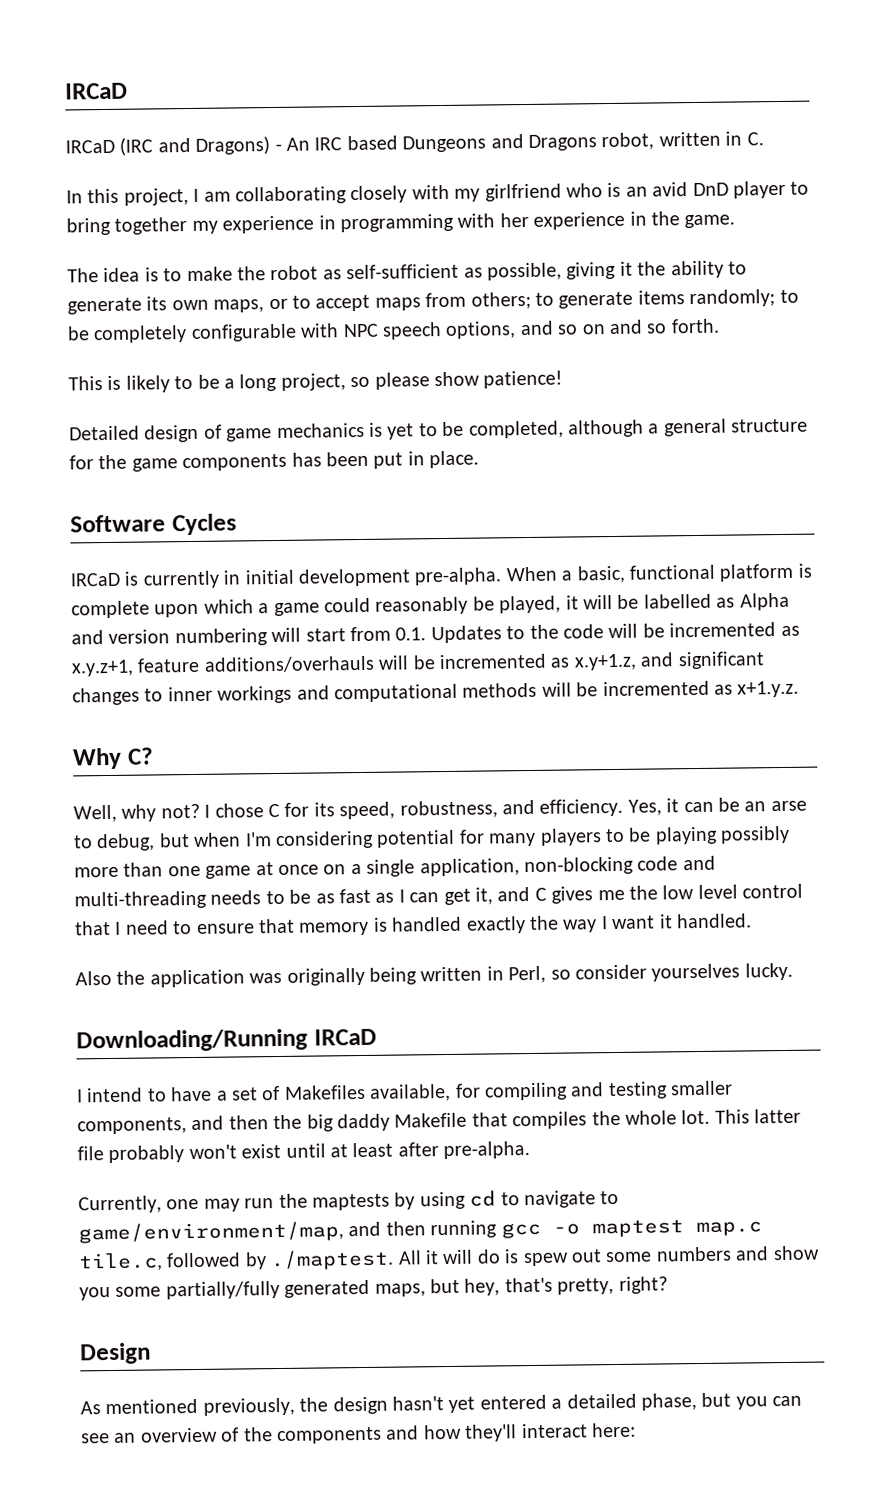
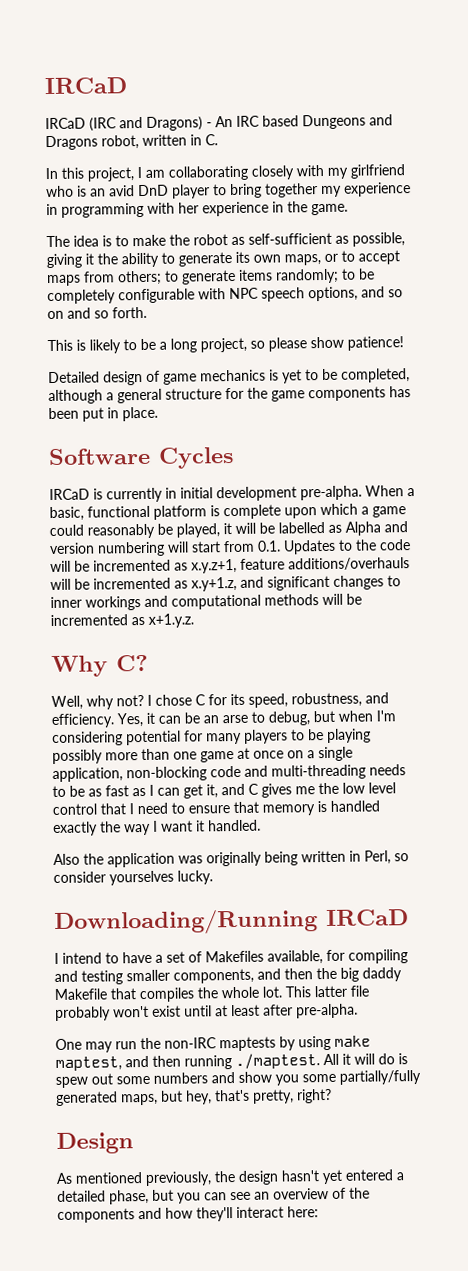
- Currently, one may run the maptests by using cd to navigate to game/environment/map, and then running gcc -o maptest map.c tile.c, followed by ./maptest. All it will do is spew out some numbers and show you some partially/fully generated maps, but hey, that's pretty, right?
+ One may run the non-IRC maptests by using make maptest, and then running ./maptest. All it will do is spew out some numbers and show you some partially/fully generated maps, but hey, that's pretty, right?

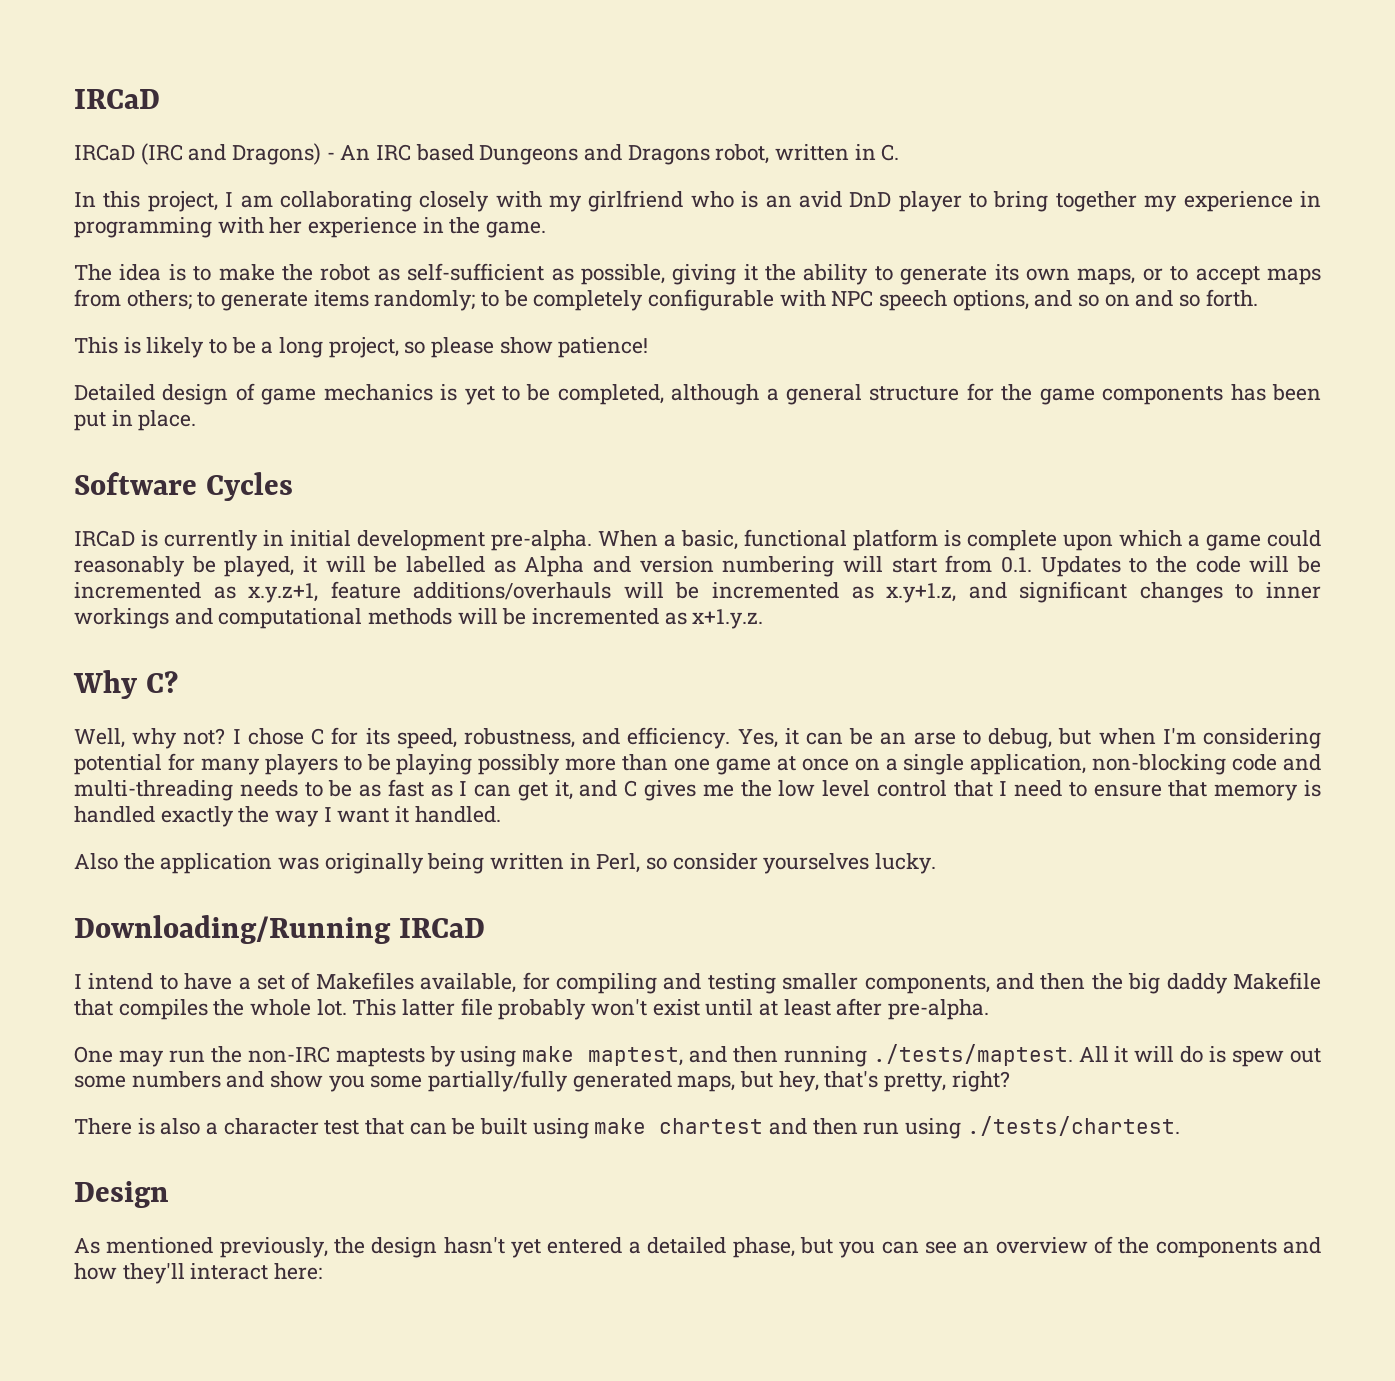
- One may run the non-IRC maptests by using make maptest, and then running ./maptest. All it will do is spew out some numbers and show you some partially/fully generated maps, but hey, that's pretty, right?
+ One may run the non-IRC maptests by using make maptest, and then running ./tests/maptest. All it will do is spew out some numbers and show you some partially/fully generated maps, but hey, that's pretty, right?
+ There is also a character test that can be built using make chartest and then run using ./tests/chartest.

